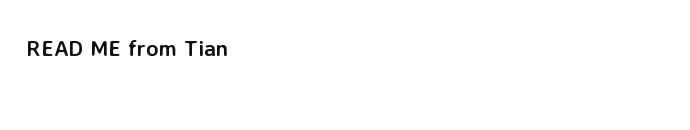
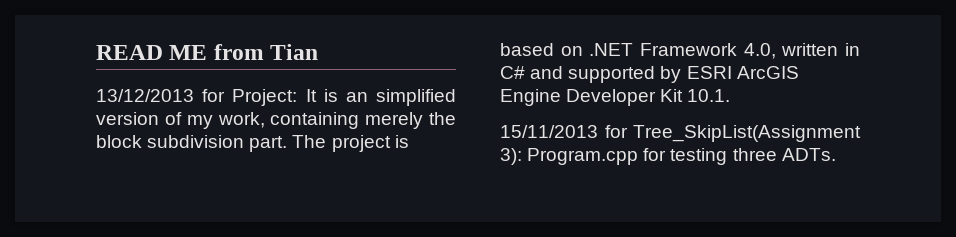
+ 13/12/2013 for Project: It is an simplified version of my work, containing merely the block subdivision part. The project is based on .NET Framework 4.0, written in C# and supported by ESRI ArcGIS Engine Developer Kit 10.1.
+ 15/11/2013 for Tree_SkipList(Assignment 3): Program.cpp for testing three ADTs.

